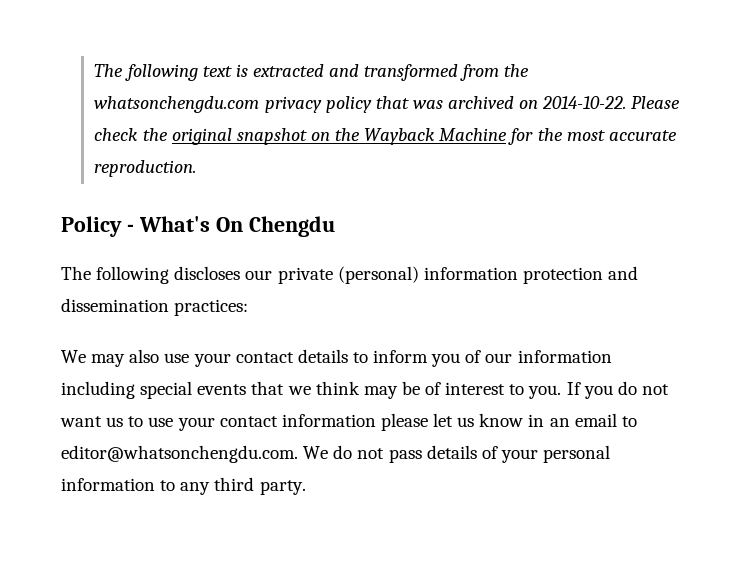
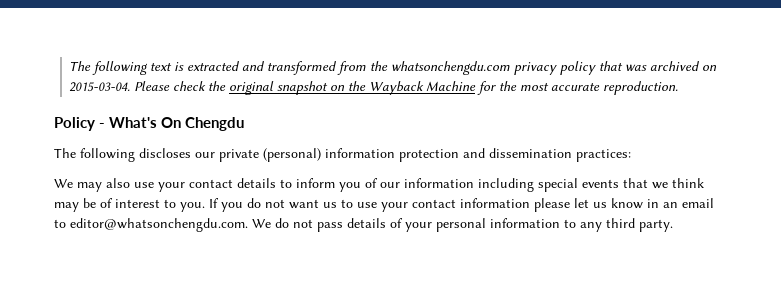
- The following text is extracted and transformed from the whatsonchengdu.com privacy policy that was archived on 2014-10-22.
+ The following text is extracted and transformed from the whatsonchengdu.com privacy policy that was archived on 2015-03-04.

